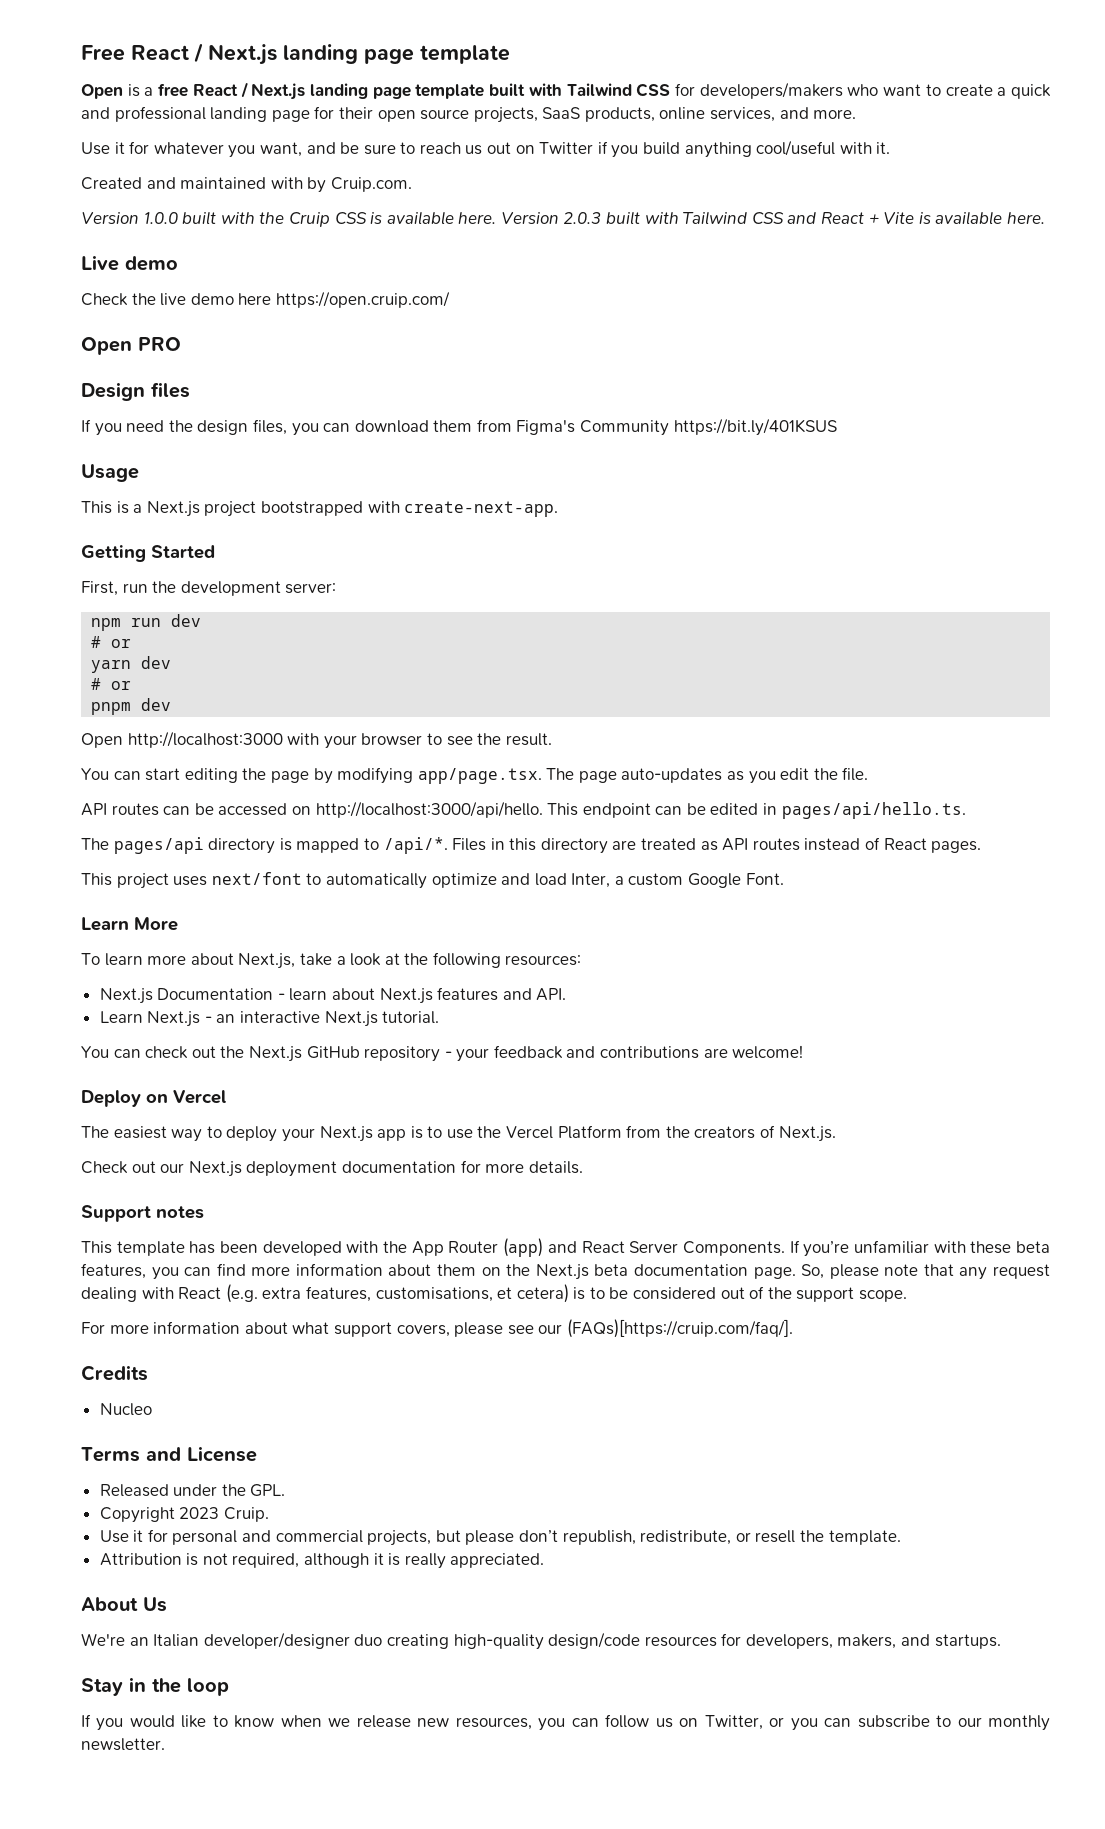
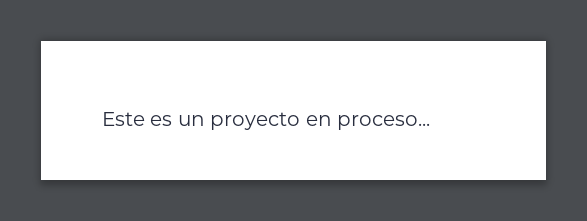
- Free React / Next.js landing page template
- Open is a free React / Next.js landing page template built with Tailwind CSS for developers/makers who want to create a quick and professional landing page for their open source projects, SaaS products, online services, and more.
- Use it for whatever you want, and be sure to reach us out on Twitter if you build anything cool/useful with it.
- Created and maintained with by Cruip.com.
- Version 1.0.0 built with the Cruip CSS is available here. Version 2.0.3 built with Tailwind CSS and React + Vite is available here.
- Live demo
- Check the live demo here https://open.cruip.com/
- Open PRO
- Design files
- If you need the design files, you can download them from Figma's Community https://bit.ly/401KSUS
- Usage
- This is a Next.js project bootstrapped with create-next-app.
- Getting Started
- First, run the development server:
- npm run dev
- # or
- yarn dev
- # or
- pnpm dev
- Open http://localhost:3000 with your browser to see the result.
- You can start editing the page by modifying app/page.tsx. The page auto-updates as you edit the file.
- API routes can be accessed on http://localhost:3000/api/hello. This endpoint can be edited in pages/api/hello.ts.
- The pages/api directory is mapped to /api/*. Files in this directory are treated as API routes instead of React pages.
- This project uses next/font to automatically optimize and load Inter, a custom Google Font.
- Learn More
- To learn more about Next.js, take a look at the following resources:
- Next.js Documentation - learn about Next.js features and API.
- Learn Next.js - an interactive Next.js tutorial.
- You can check out the Next.js GitHub repository - your feedback and contributions are welcome!
- Deploy on Vercel
- The easiest way to deploy your Next.js app is to use the Vercel Platform from the creators of Next.js.
- Check out our Next.js deployment documentation for more details.
- Support notes
- This template has been developed with the App Router (app) and React Server Components. If you’re unfamiliar with these beta features, you can find more information about them on the Next.js beta documentation page. So, please note that any request dealing with React (e.g. extra features, customisations, et cetera) is to be considered out of the support scope.
- For more information about what support covers, please see our (FAQs)[https://cruip.com/faq/].
- Credits
- Nucleo
- Terms and License
- Released under the GPL.
- Copyright 2023 Cruip.
- Use it for personal and commercial projects, but please don’t republish, redistribute, or resell the template.
- Attribution is not required, although it is really appreciated.
- About Us
- We're an Italian developer/designer duo creating high-quality design/code resources for developers, makers, and startups.
- Stay in the loop
- If you would like to know when we release new resources, you can follow us on Twitter, or you can subscribe to our monthly newsletter.
+ Este es un proyecto en proceso...

